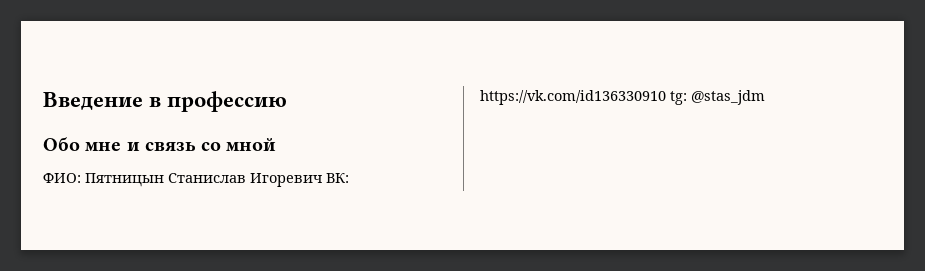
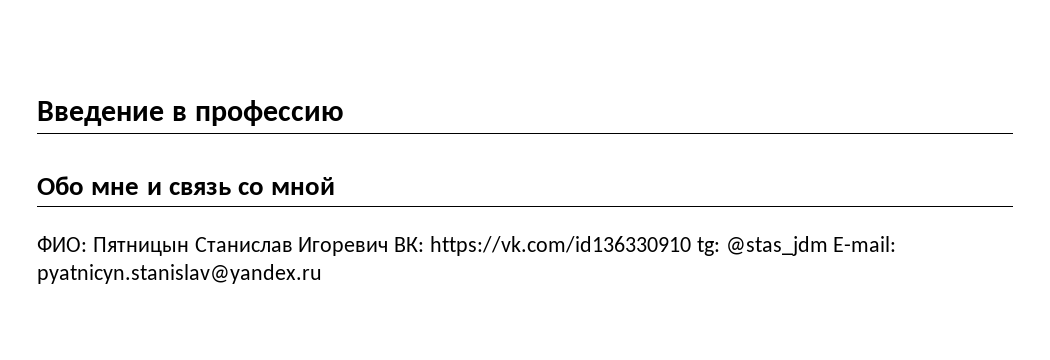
- ФИО: Пятницын Станислав Игоревич ВК: https://vk.com/id136330910 tg: @stas_jdm
+ ФИО: Пятницын Станислав Игоревич ВК: https://vk.com/id136330910 tg: @stas_jdm E-mail: pyatnicyn.stanislav@yandex.ru

